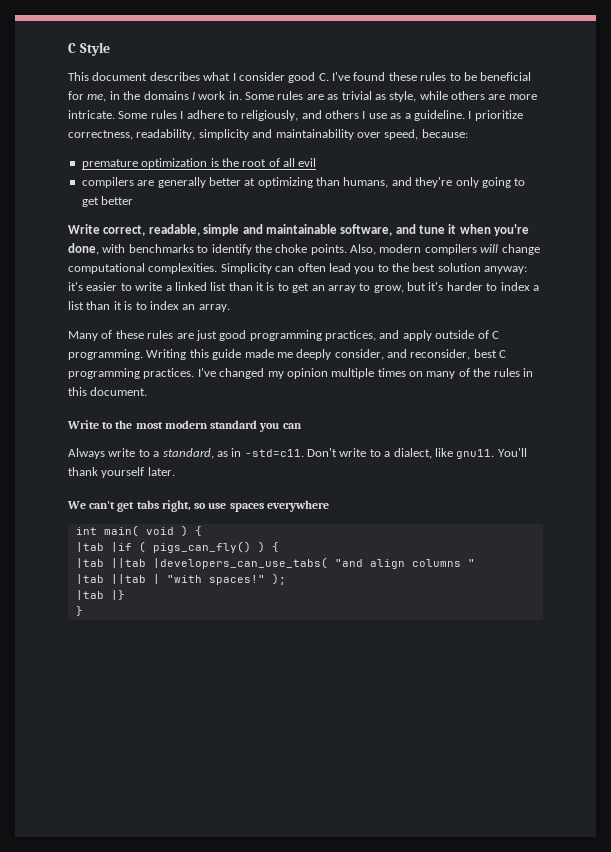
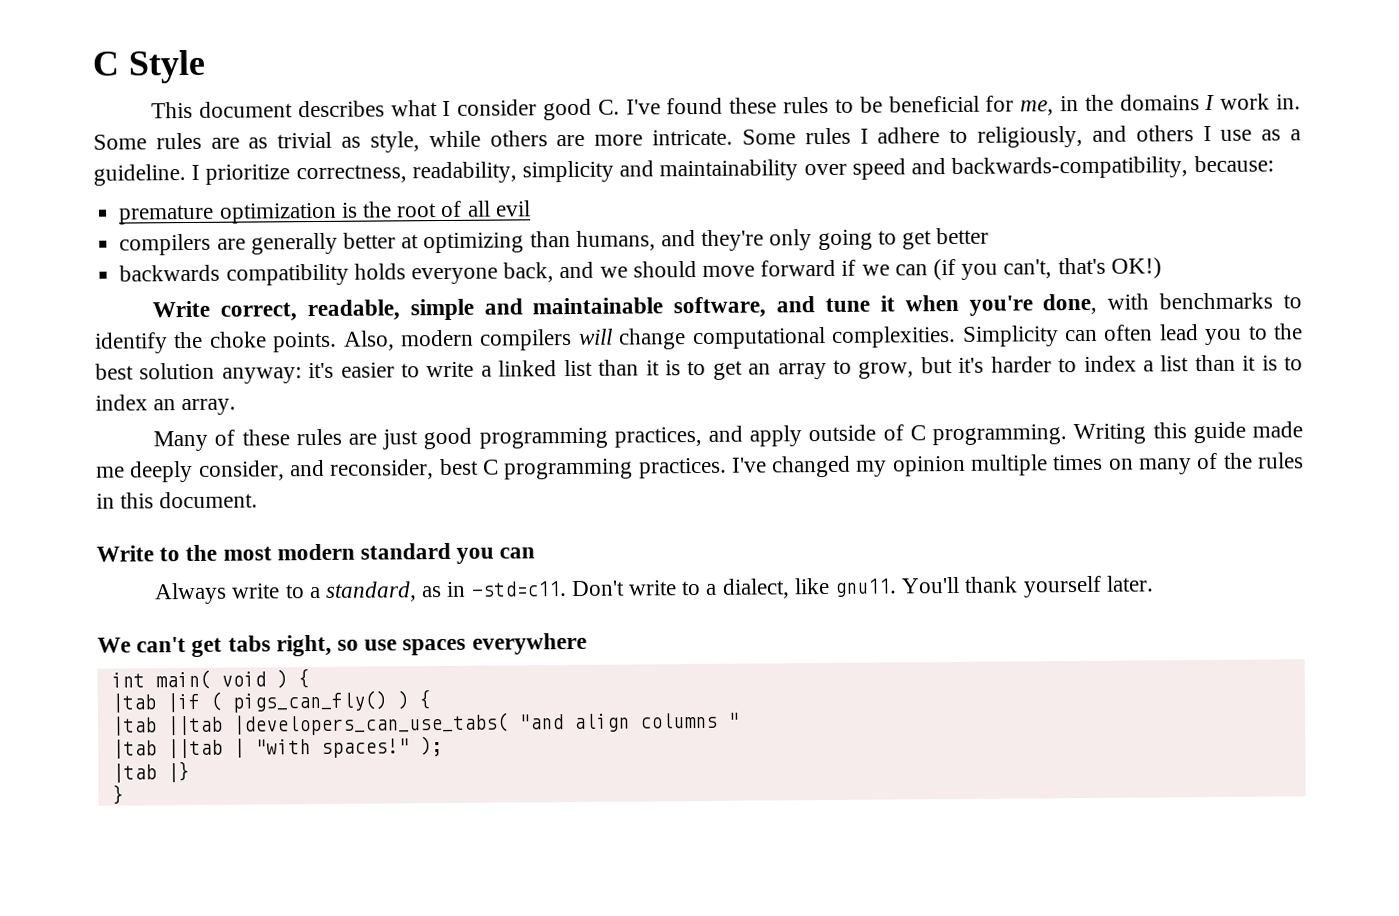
- I prioritize correctness, readability, simplicity and maintainability over speed, because:
+ I prioritize correctness, readability, simplicity and maintainability over speed and backwards-compatibility, because:
+ backwards compatibility holds everyone back, and we should move forward if we can (if you can't, that's OK!)

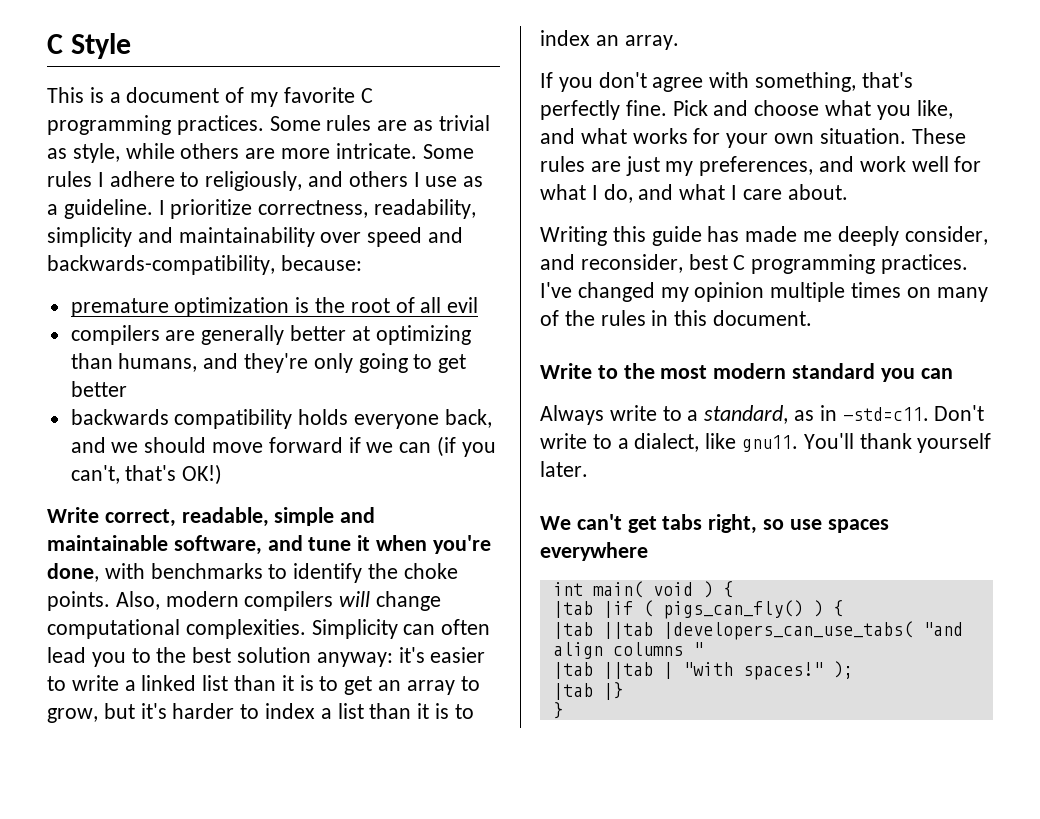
- This document describes what I consider good C. I've found these rules to be beneficial for me, in the domains I work in.
+ This is a document of my favorite C programming practices.
- Many of these rules are just good programming practices, and apply outside of C programming. Writing this guide made me deeply consider, and reconsider, best C programming practices.
+ If you don't agree with something, that's perfectly fine. Pick and choose what you like, and what works for your own situation. These rules are just my preferences, and work well for what I do, and what I care about.
+ Writing this guide has made me deeply consider, and reconsider, best C programming practices.

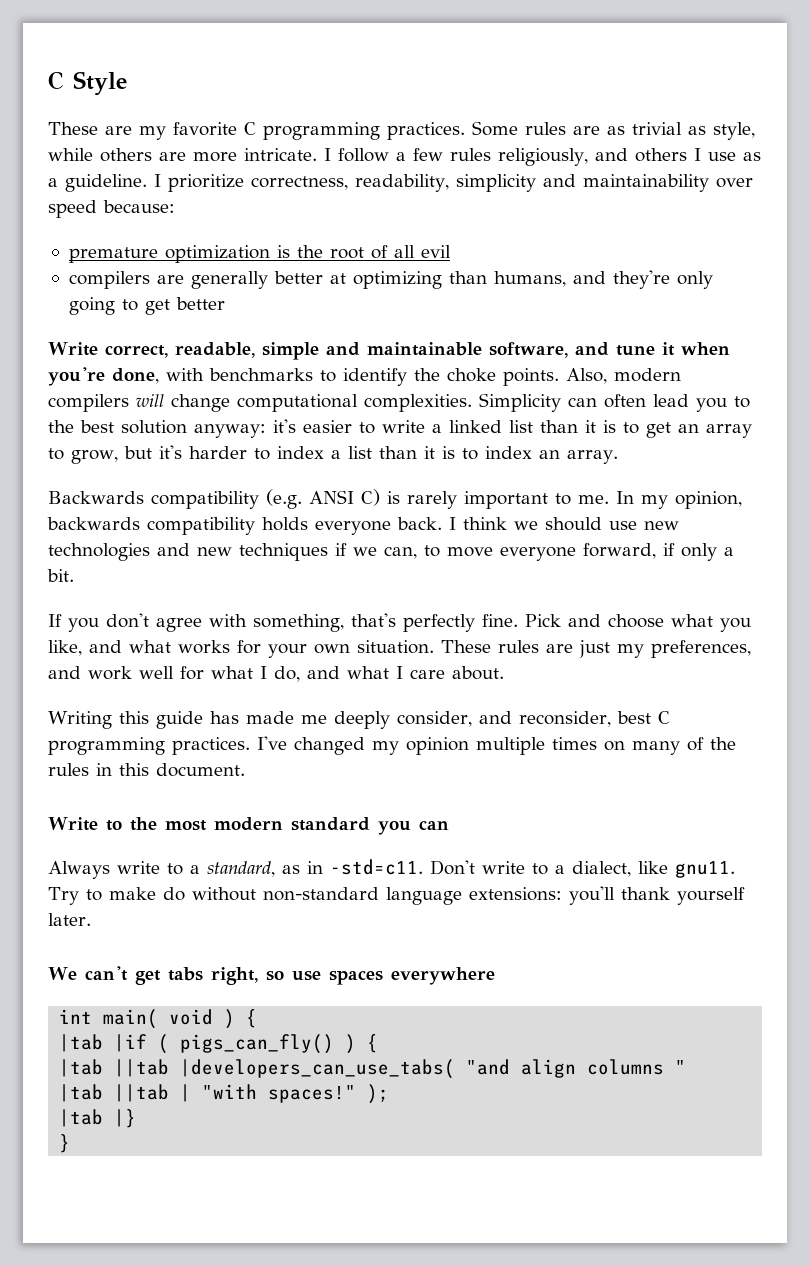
- This is a document of my favorite C programming practices.
+ These are my favorite C programming practices.
- Some rules I adhere to religiously, and others I use as a guideline.
+ I follow a few rules religiously, and others I use as a guideline.
- I prioritize correctness, readability, simplicity and maintainability over speed and backwards-compatibility, because:
+ I prioritize correctness, readability, simplicity and maintainability over speed because:
- backwards compatibility holds everyone back, and we should move forward if we can (if you can't, that's OK!)
+ Backwards compatibility (e.g. ANSI C) is rarely important to me. In my opinion, backwards compatibility holds everyone back. I think we should use new technologies and new techniques if we can, to move everyone forward, if only a bit.
- You'll thank yourself later.
+ Try to make do without non-standard language extensions: you'll thank yourself later.

